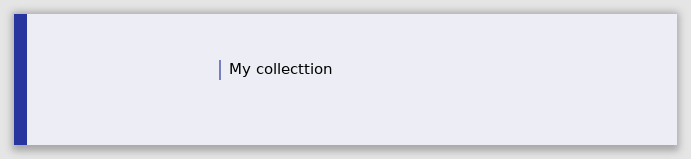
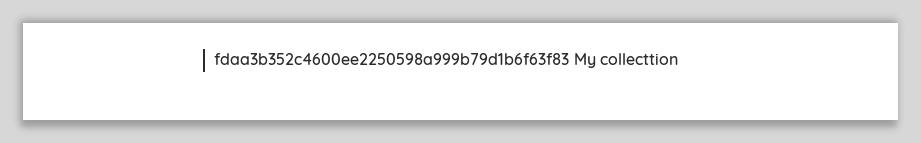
- My collecttion
+ fdaa3b352c4600ee2250598a999b79d1b6f63f83 My collecttion

